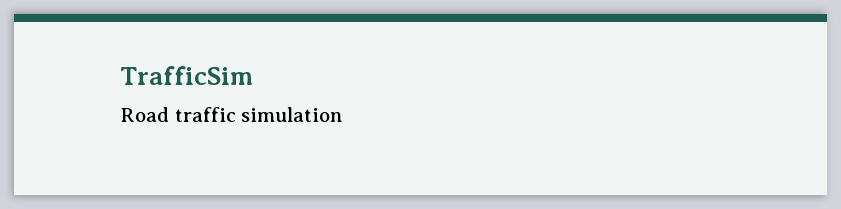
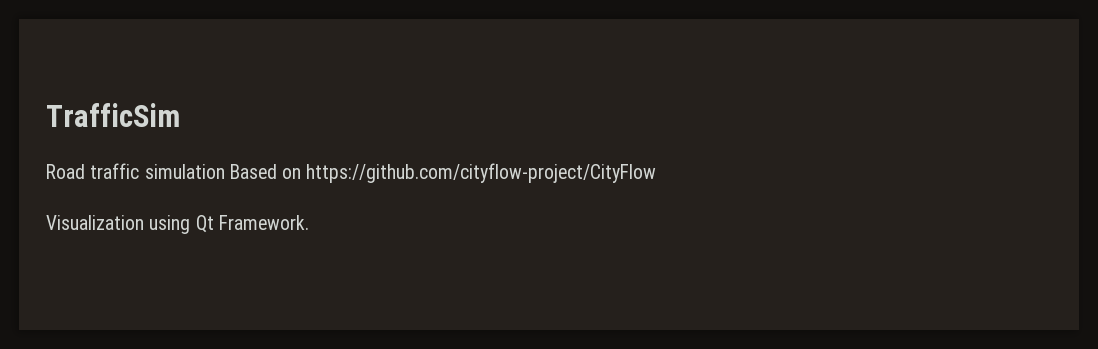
- Road traffic simulation
+ Road traffic simulation Based on https://github.com/cityflow-project/CityFlow
+ Visualization using Qt Framework.

